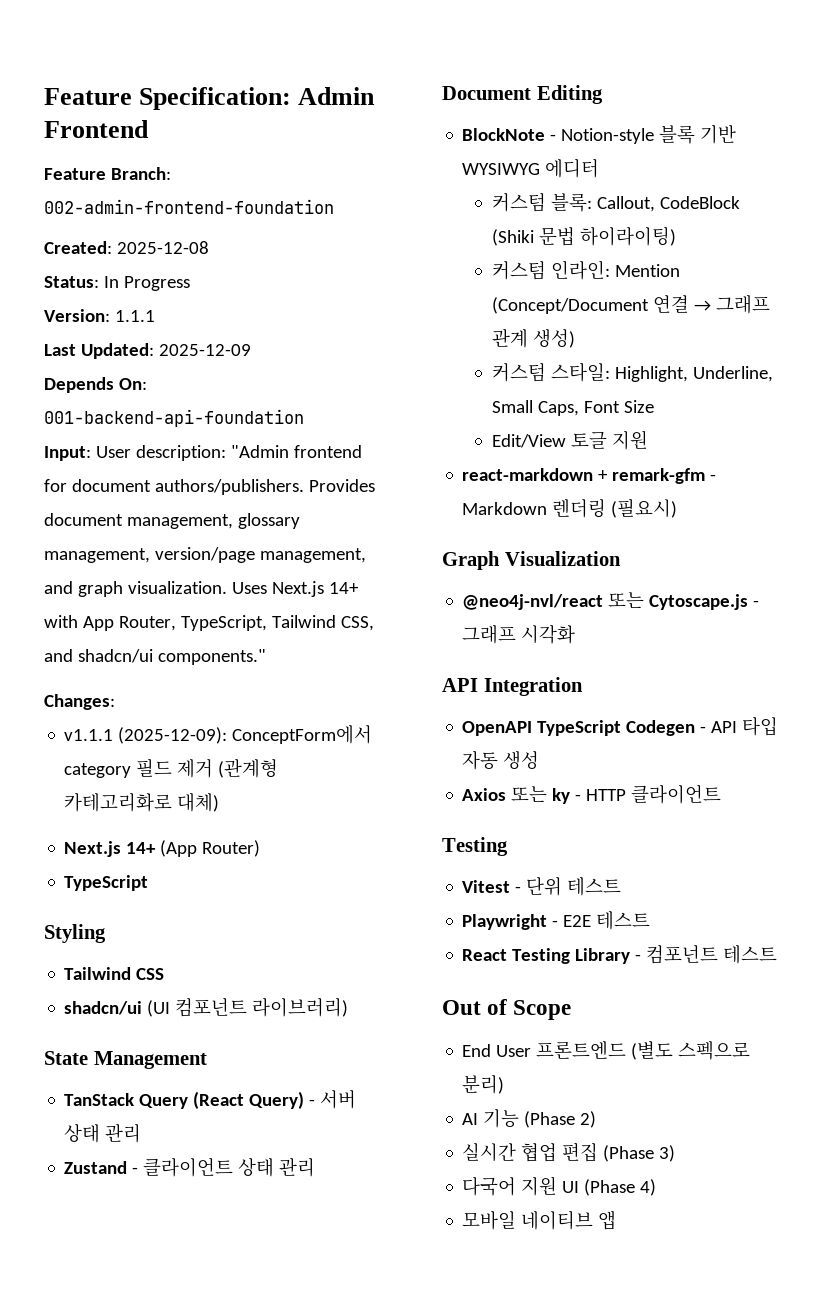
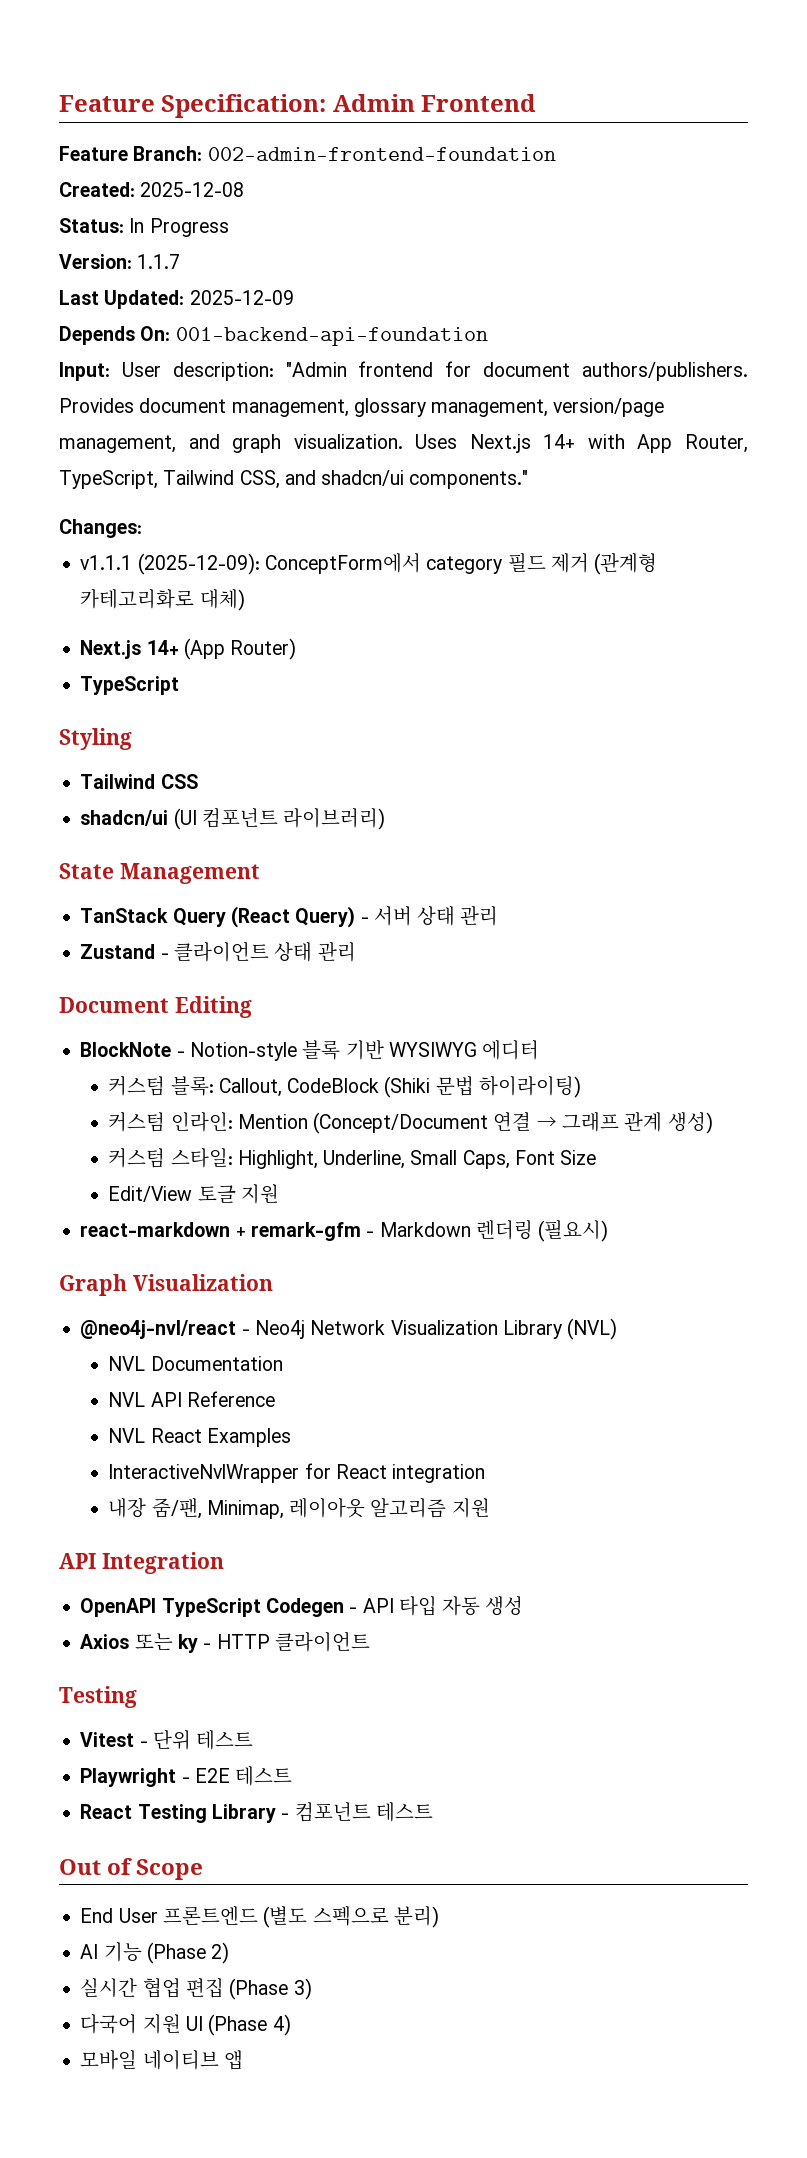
- Version: 1.1.1
+ Version: 1.1.7
- @neo4j-nvl/react 또는 Cytoscape.js - 그래프 시각화
+ @neo4j-nvl/react - Neo4j Network Visualization Library (NVL)
+ NVL Documentation
+ NVL API Reference
+ NVL React Examples
+ InteractiveNvlWrapper for React integration
+ 내장 줌/팬, Minimap, 레이아웃 알고리즘 지원

